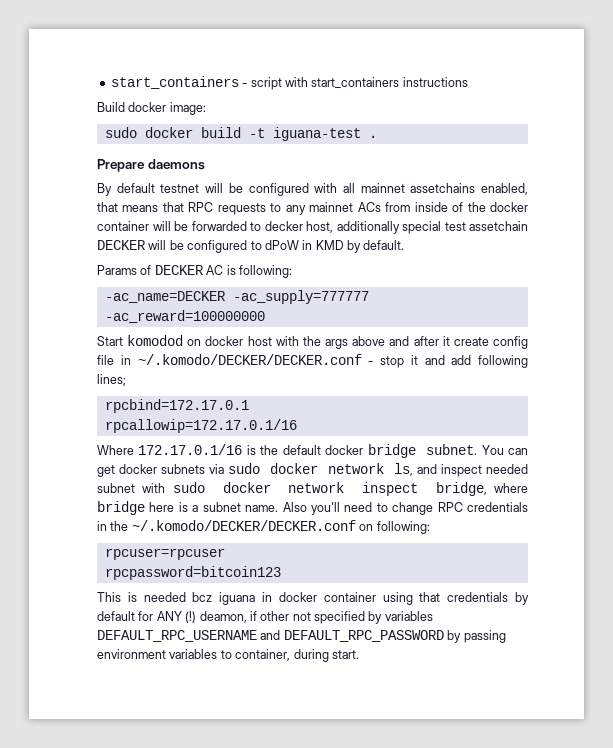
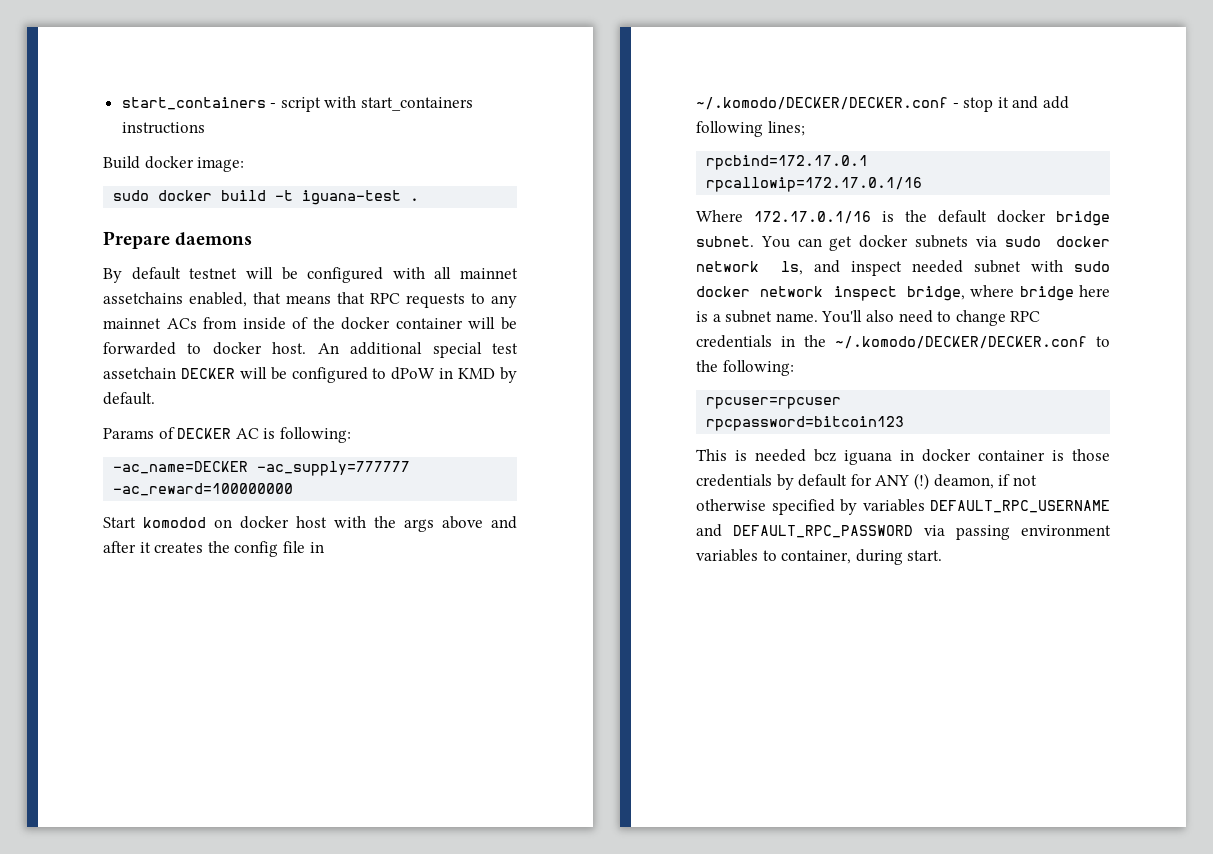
- By default testnet will be configured with all mainnet assetchains enabled, that means that RPC requests to any mainnet ACs from inside of the docker container will be forwarded to decker host, additionally special test assetchain DECKER will be configured to dPoW in KMD by default.
+ By default testnet will be configured with all mainnet assetchains enabled, that means that RPC requests to any mainnet ACs from inside of the docker container will be forwarded to docker host. An additional special test assetchain DECKER will be configured to dPoW in KMD by default.
- Start komodod on docker host with the args above and after it create config file in ~/.komodo/DECKER/DECKER.conf - stop it and add following lines;
+ Start komodod on docker host with the args above and after it creates the config file in ~/.komodo/DECKER/DECKER.conf - stop it and add following lines;
- Also you'll need to change RPC credentials in the ~/.komodo/DECKER/DECKER.conf on following:
+ You'll also need to change RPC credentials in the ~/.komodo/DECKER/DECKER.conf to the following:
- This is needed bcz iguana in docker container using that credentials by default for ANY (!) deamon, if other not specified by variables DEFAULT_RPC_USERNAME and DEFAULT_RPC_PASSWORD by passing environment variables to container, during start.
+ This is needed bcz iguana in docker container is those credentials by default for ANY (!) deamon, if not otherwise specified by variables DEFAULT_RPC_USERNAME and DEFAULT_RPC_PASSWORD via passing environment variables to container, during start.

